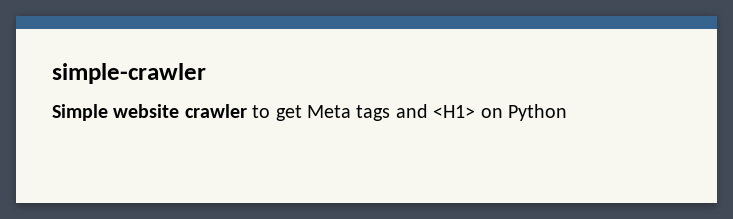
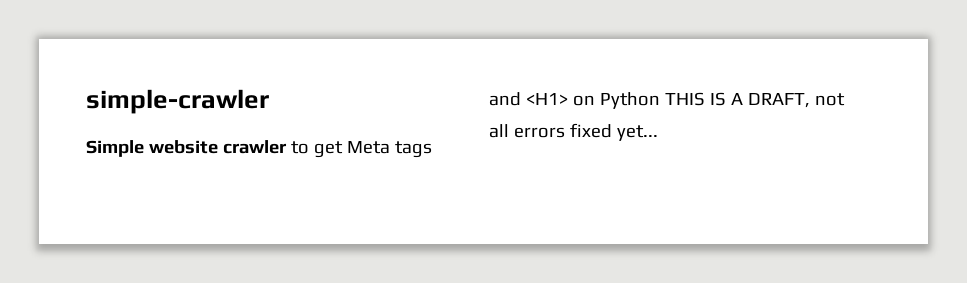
- Simple website crawler to get Meta tags and <H1> on Python
+ Simple website crawler to get Meta tags and <H1> on Python THIS IS A DRAFT, not all errors fixed yet...

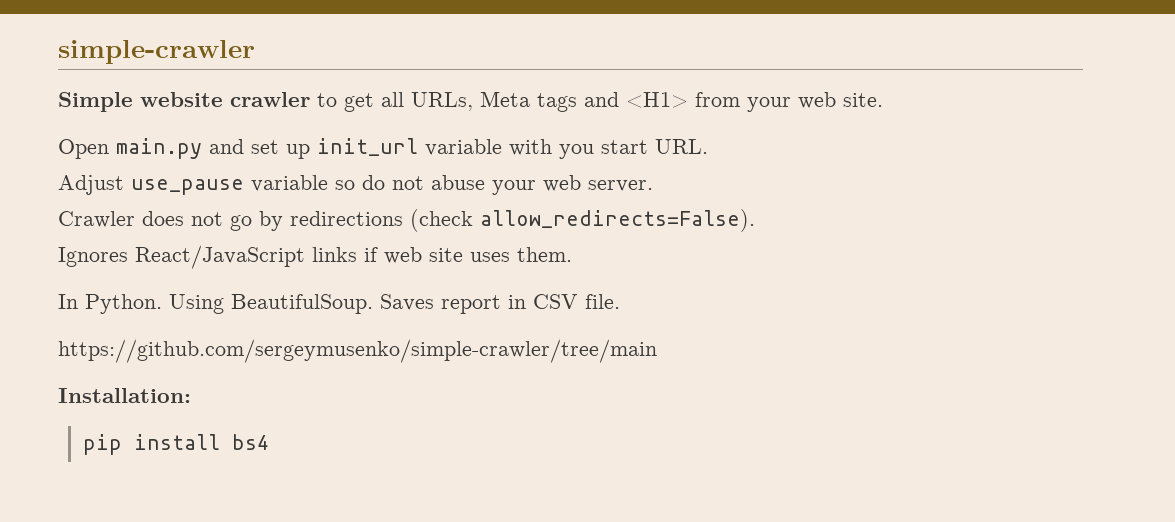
- Simple website crawler to get Meta tags and <H1> on Python THIS IS A DRAFT, not all errors fixed yet...
+ Simple website crawler to get all URLs, Meta tags and <H1> from your web site.
+ Open main.py and set up init_url variable with you start URL.
+ Adjust use_pause variable so do not abuse your web server.
+ Crawler does not go by redirections (check allow_redirects=False).
+ Ignores React/JavaScript links if web site uses them.
+ In Python. Using BeautifulSoup. Saves report in CSV file.
+ https://github.com/sergeymusenko/simple-crawler/tree/main
+ Installation:
+ pip install bs4

